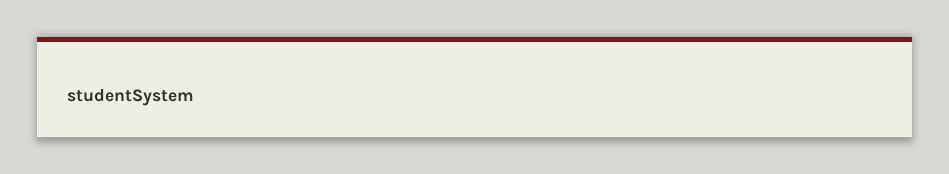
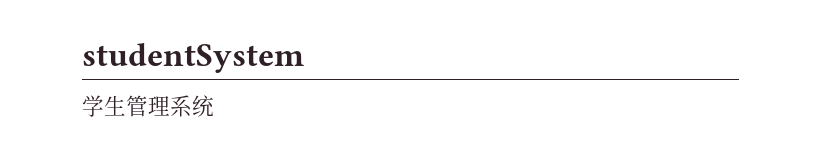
+ 学生管理系统

